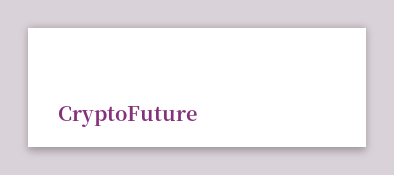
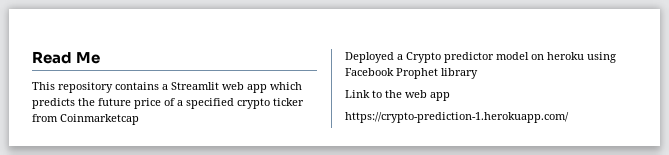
- CryptoFuture
+ Read Me
+ This repository contains a Streamlit web app which predicts the future price of a specified crypto ticker from Coinmarketcap
+ Deployed a Crypto predictor model on heroku using Facebook Prophet library
+ Link to the web app
+ https://crypto-prediction-1.herokuapp.com/

